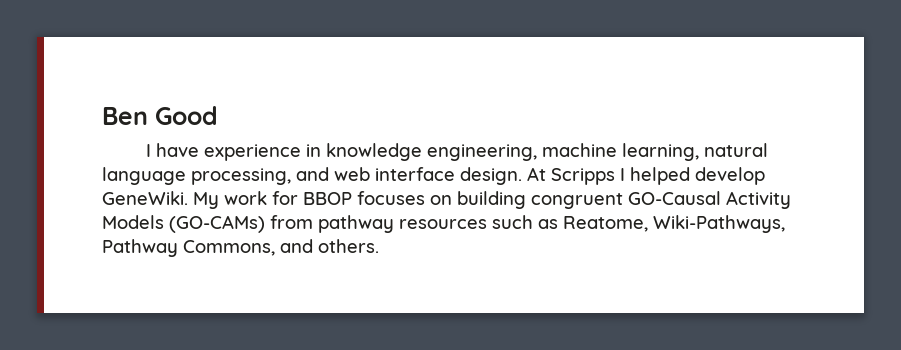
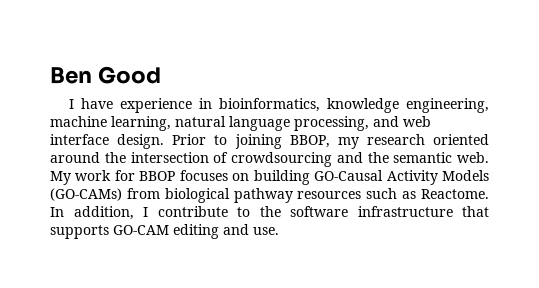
- I have experience in knowledge engineering, machine learning, natural language processing, and web interface design.
+ I have experience in bioinformatics, knowledge engineering, machine learning, natural language processing, and web interface design.
- At Scripps I helped develop GeneWiki.
+ Prior to joining BBOP, my research oriented around the intersection of crowdsourcing and the semantic web.
- My work for BBOP focuses on building congruent GO-Causal Activity Models (GO-CAMs) from pathway resources such as Reatome, Wiki-Pathways, Pathway Commons, and others.
+ My work for BBOP focuses on building GO-Causal Activity Models (GO-CAMs) from biological pathway resources such as Reactome. In addition, I contribute to the software infrastructure that supports GO-CAM editing and use.

